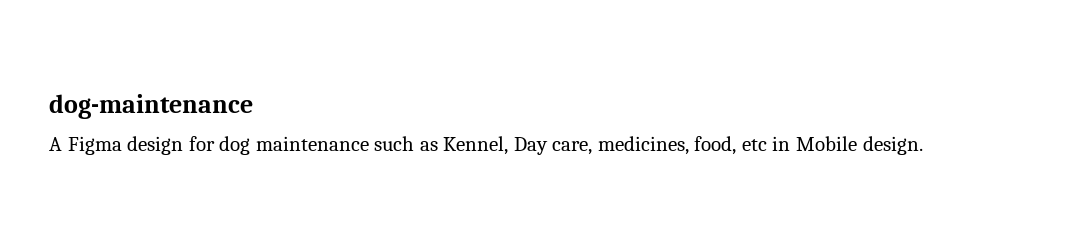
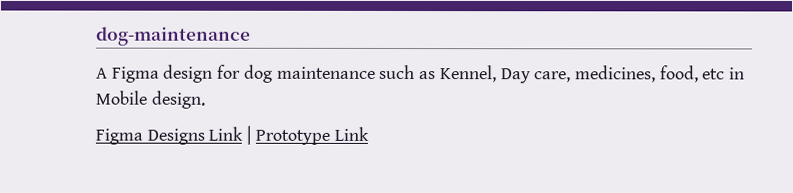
+ Figma Designs Link | Prototype Link

